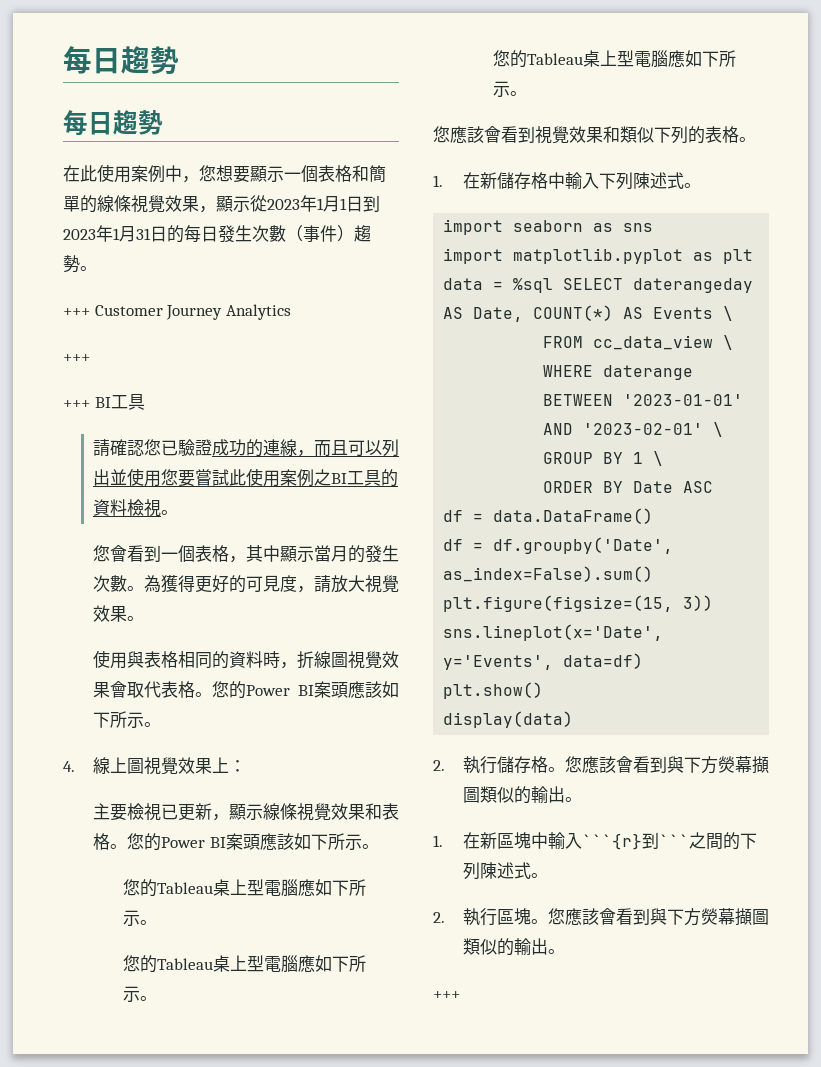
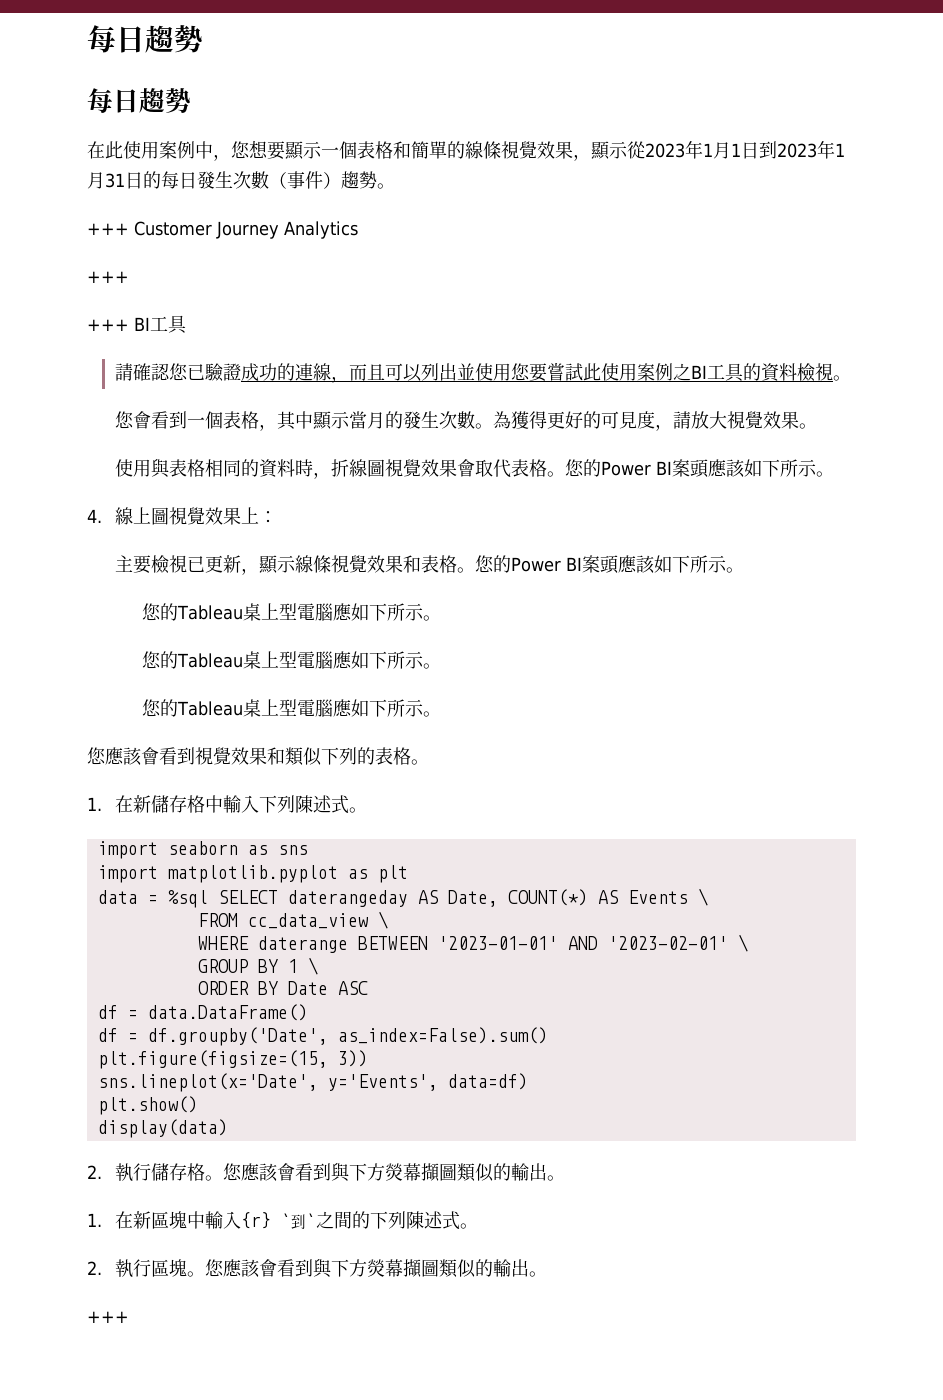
- 1.在新區塊中輸入```{r}到```之間的下列陳述式。
+ 1.在新區塊中輸入{r} `到`之間的下列陳述式。

